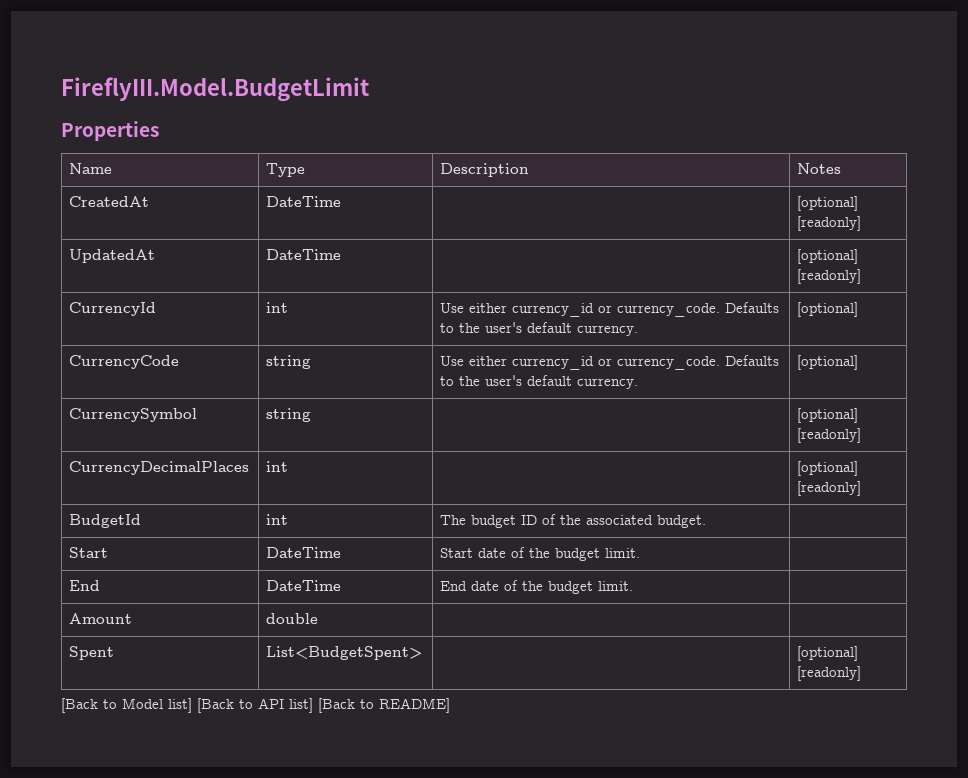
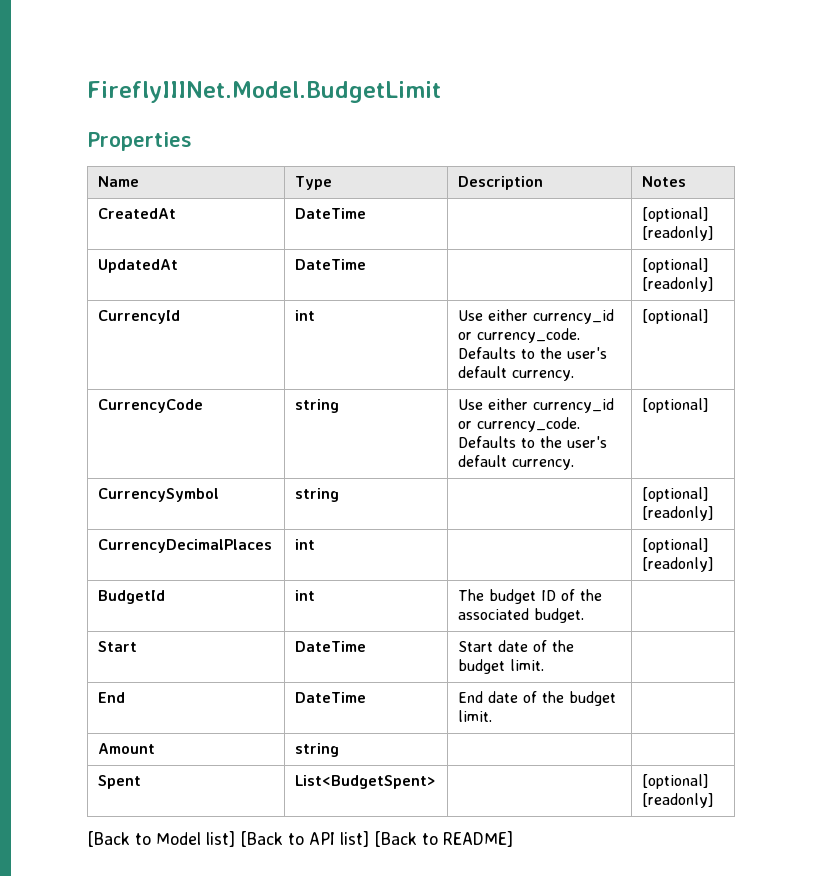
- FireflyIII.Model.BudgetLimit
+ FireflyIIINet.Model.BudgetLimit
- Amount | double | |
+ Amount | string | |

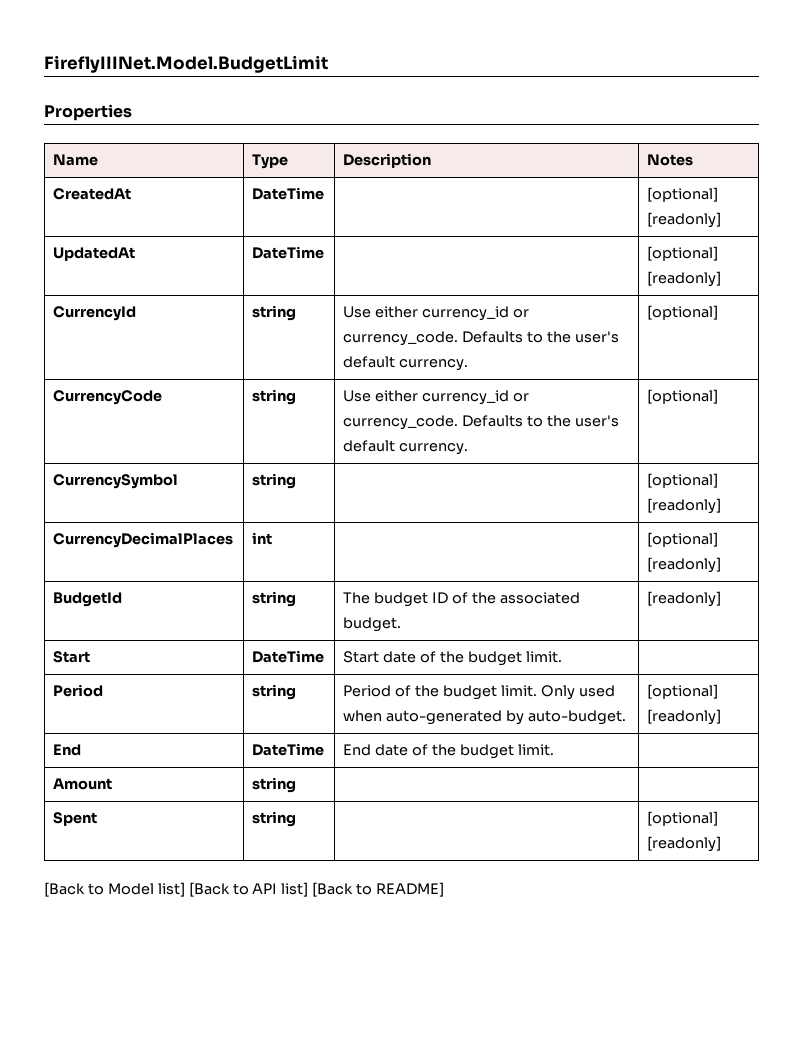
- CurrencyId | int | Use either currency_id or currency_code. Defaults to the user's default currency. | [optional]
+ CurrencyId | string | Use either currency_id or currency_code. Defaults to the user's default currency. | [optional]
- BudgetId | int | The budget ID of the associated budget. |
+ BudgetId | string | The budget ID of the associated budget. | [readonly]
+ Period | string | Period of the budget limit. Only used when auto-generated by auto-budget. | [optional] [readonly]
- Spent | List<BudgetSpent> | | [optional] [readonly]
+ Spent | string | | [optional] [readonly]

